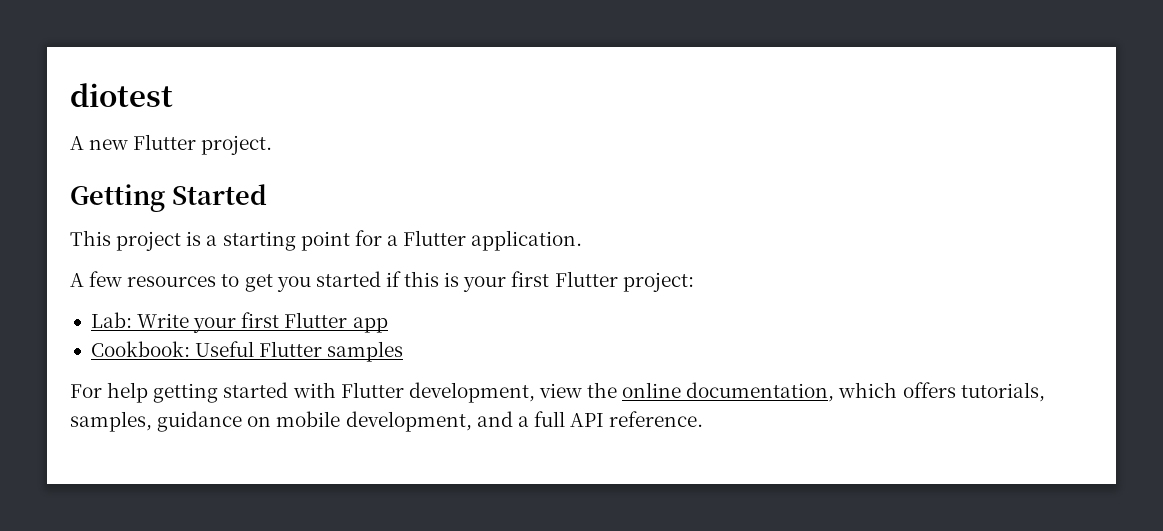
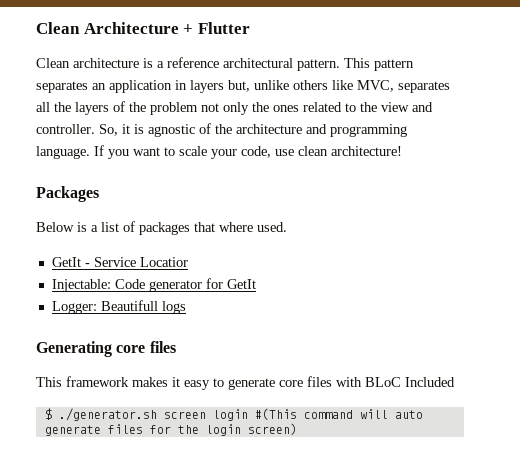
- diotest
- A new Flutter project.
- Getting Started
- This project is a starting point for a Flutter application.
- A few resources to get you started if this is your first Flutter project:
- Lab: Write your first Flutter app
- Cookbook: Useful Flutter samples
- For help getting started with Flutter development, view the online documentation, which offers tutorials, samples, guidance on mobile development, and a full API reference.
+ Clean Architecture + Flutter
+ Clean architecture is a reference architectural pattern. This pattern separates an application in layers but, unlike others like MVC, separates all the layers of the problem not only the ones related to the view and controller. So, it is agnostic of the architecture and programming language. If you want to scale your code, use clean architecture!
+ Packages
+ Below is a list of packages that where used.
+ GetIt - Service Locatior
+ Injectable: Code generator for GetIt
+ Logger: Beautifull logs
+ Generating core files
+ This framework makes it easy to generate core files with BLoC Included
+ $ ./generator.sh screen login #(This command will auto generate files for the login screen)

